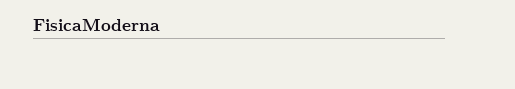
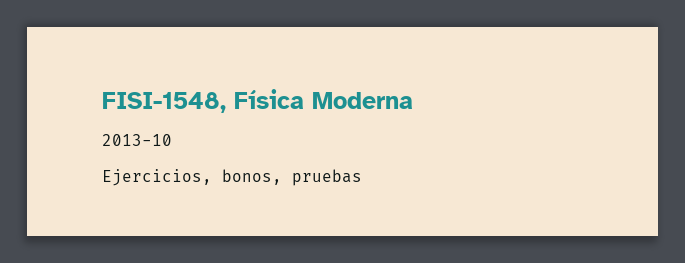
- FisicaModerna
+ FISI-1548, Física Moderna
+ 2013-10
+ Ejercicios, bonos, pruebas

